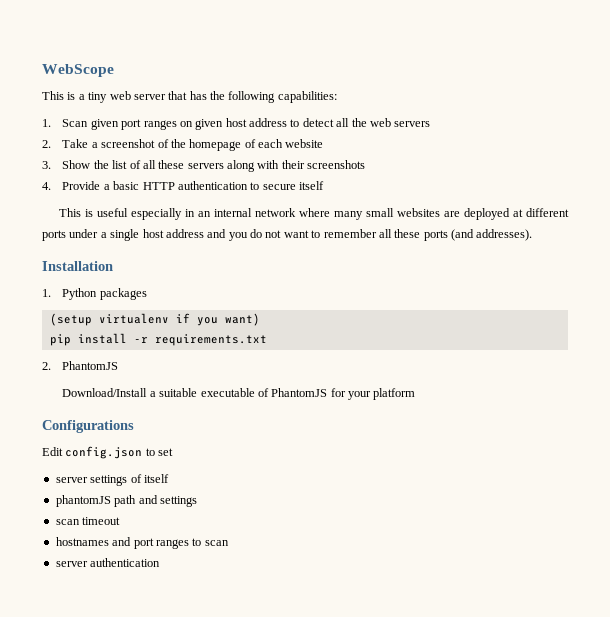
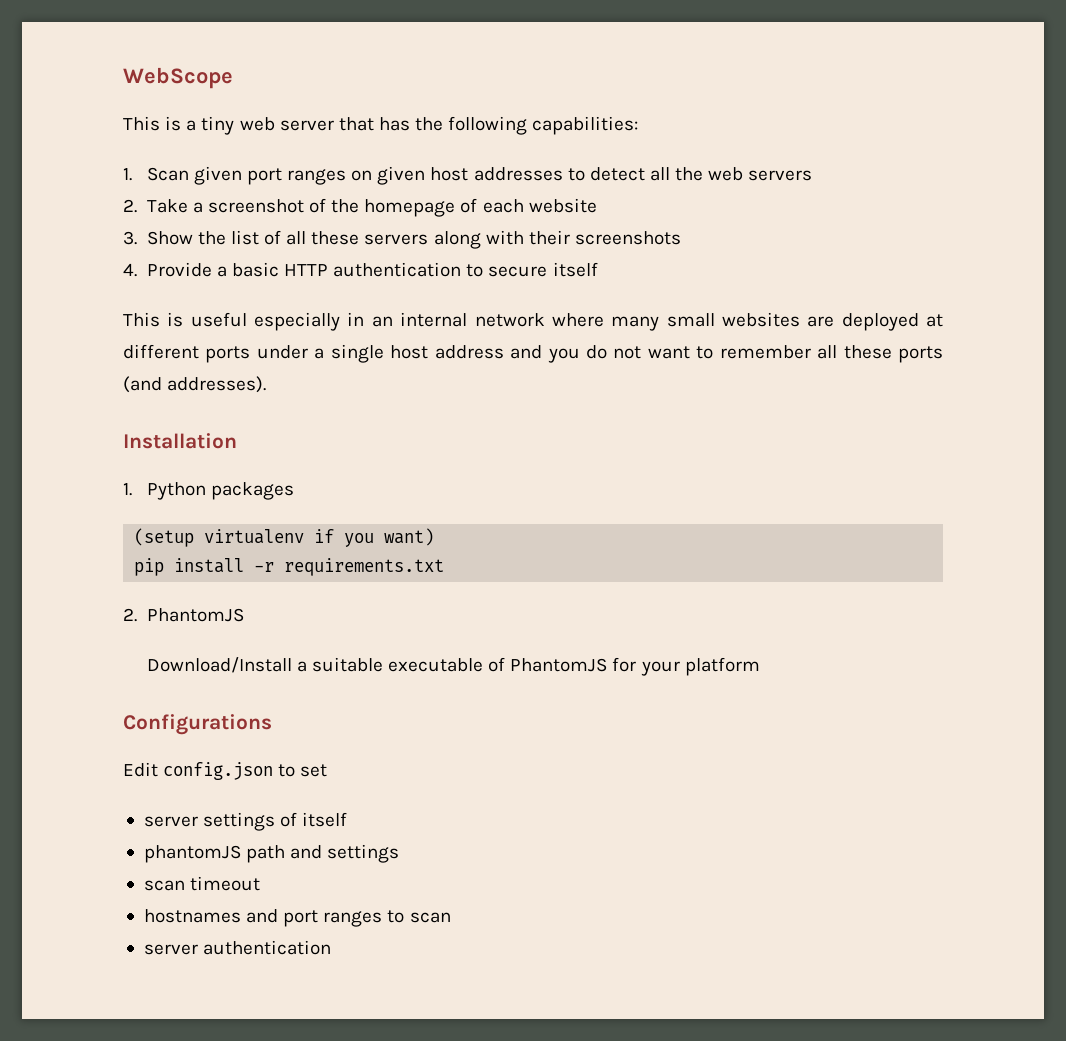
- 1. Scan given port ranges on given host address to detect all the web servers
+ 1. Scan given port ranges on given host addresses to detect all the web servers

